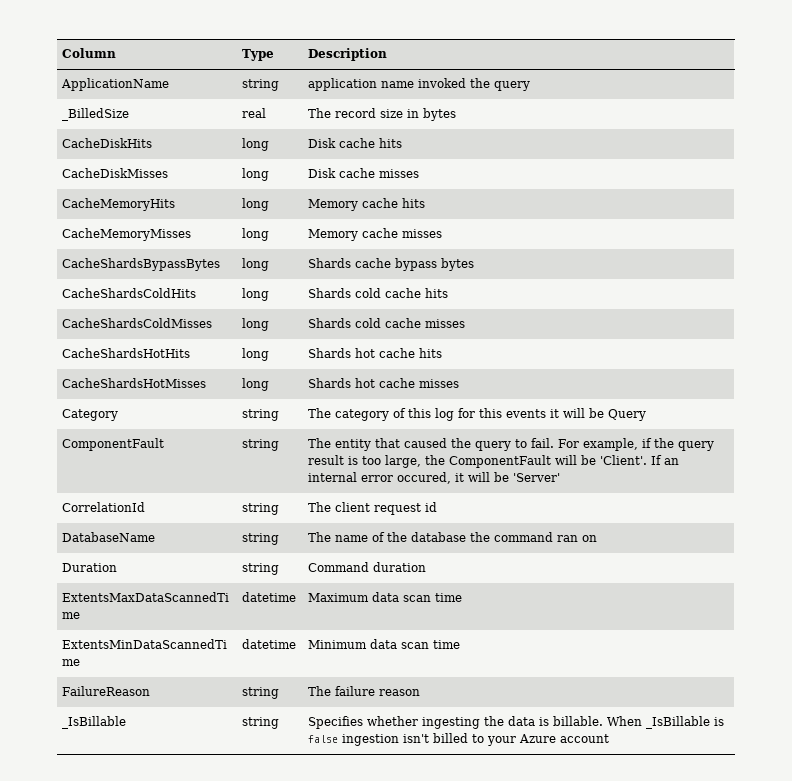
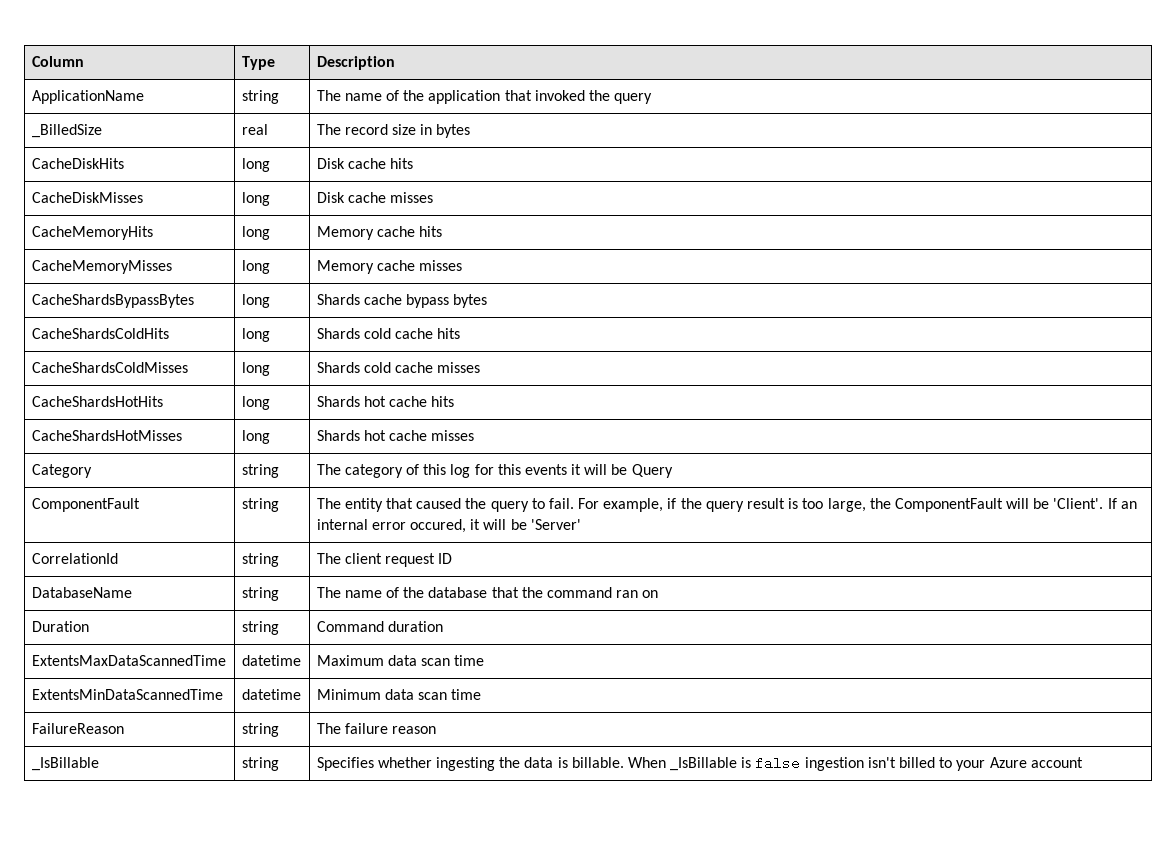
- ApplicationName | string | application name invoked the query
+ ApplicationName | string | The name of the application that invoked the query
- CorrelationId | string | The client request id
+ CorrelationId | string | The client request ID
- DatabaseName | string | The name of the database the command ran on
+ DatabaseName | string | The name of the database that the command ran on

